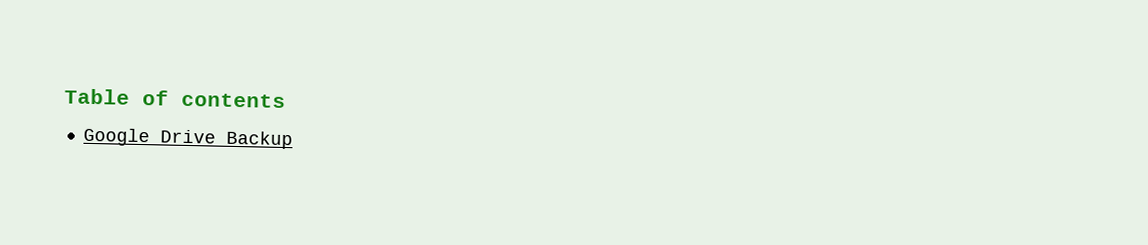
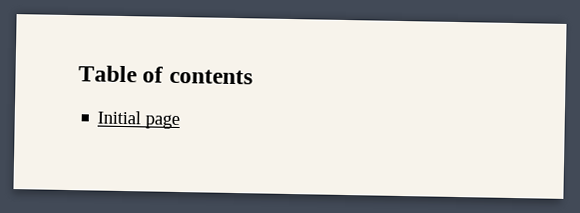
- Google Drive Backup
+ Initial page

